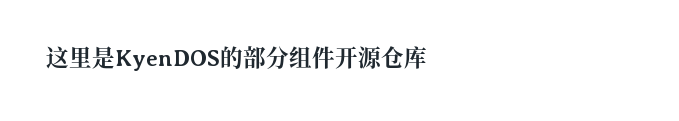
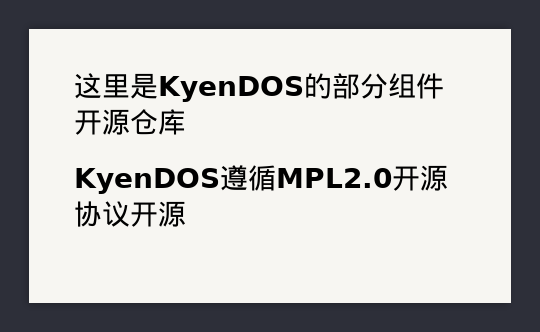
+ KyenDOS遵循MPL2.0开源协议开源

